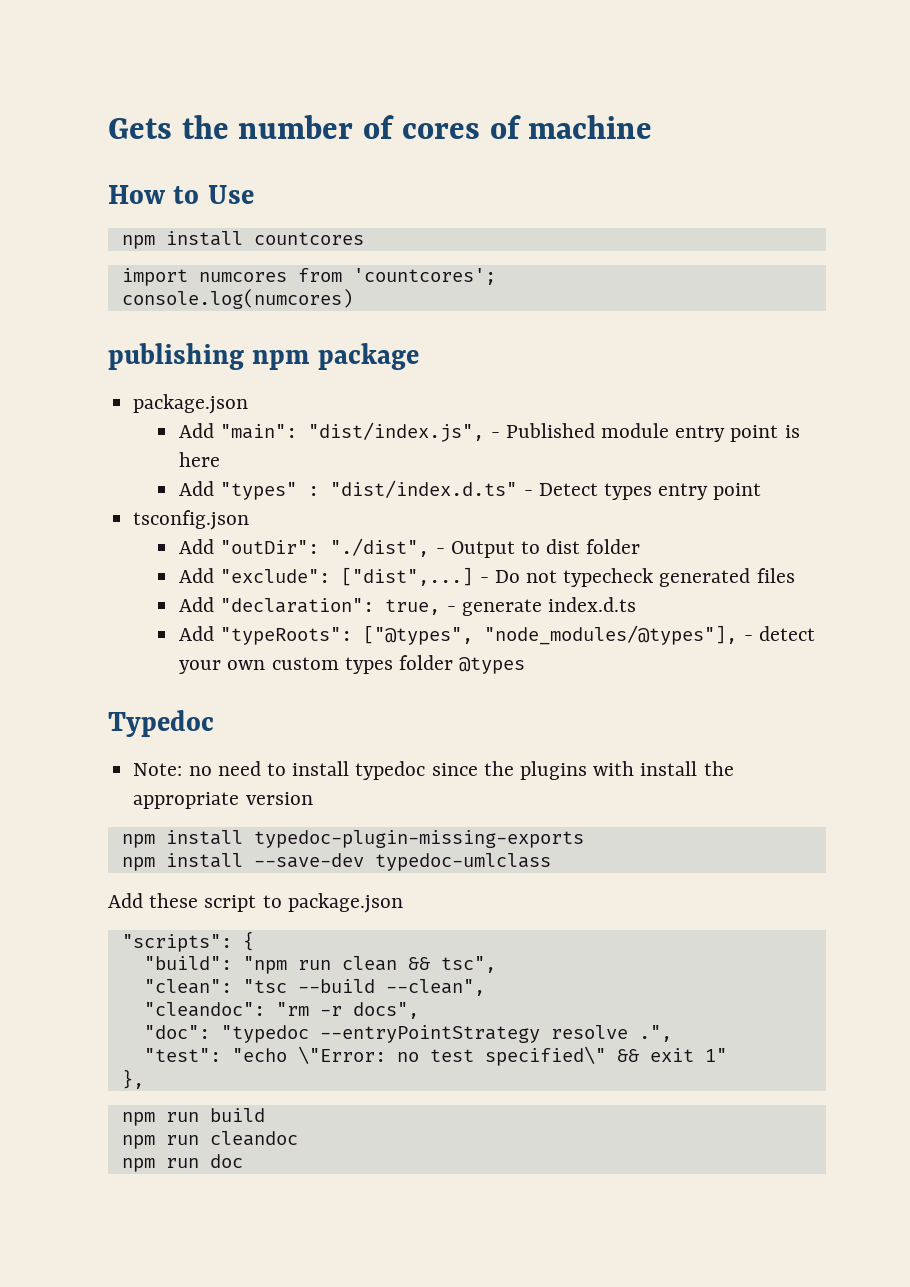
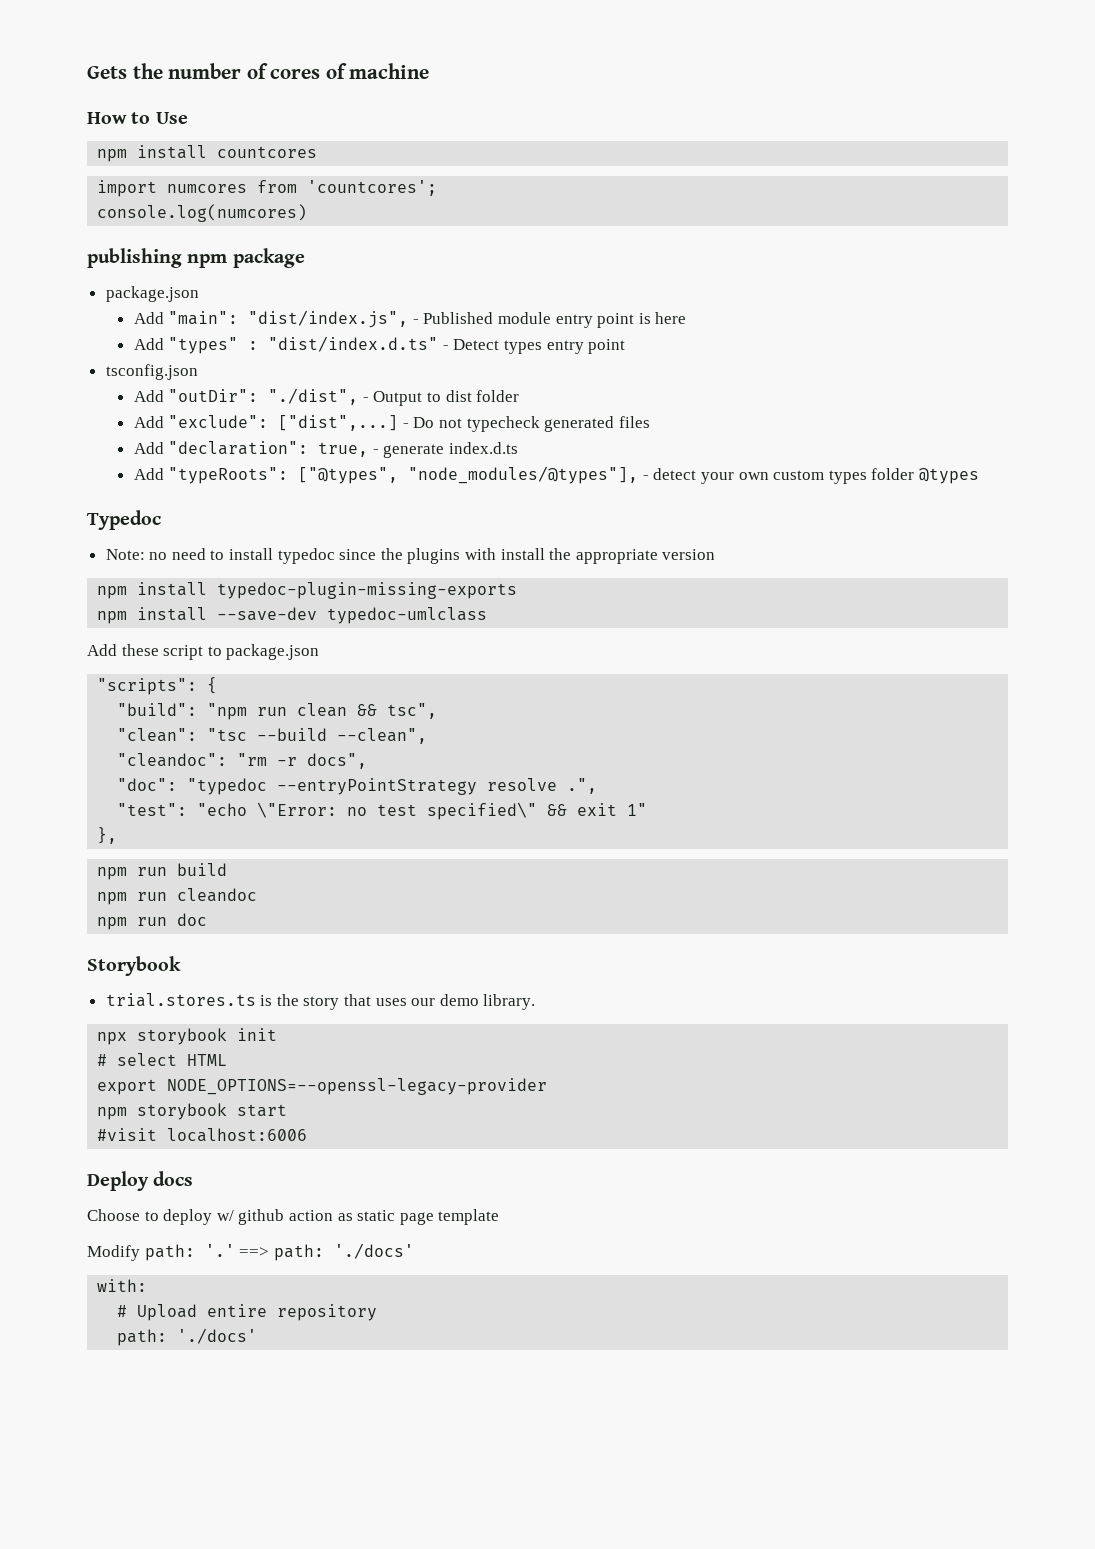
+ Storybook
+ trial.stores.ts is the story that uses our demo library.
+ npx storybook init
+ # select HTML
+ export NODE_OPTIONS=--openssl-legacy-provider
+ npm storybook start
+ #visit localhost:6006
+ Deploy docs
+ Choose to deploy w/ github action as static page template
+ Modify path: '.' ==> path: './docs'
+ with:
+ # Upload entire repository
+ path: './docs'

